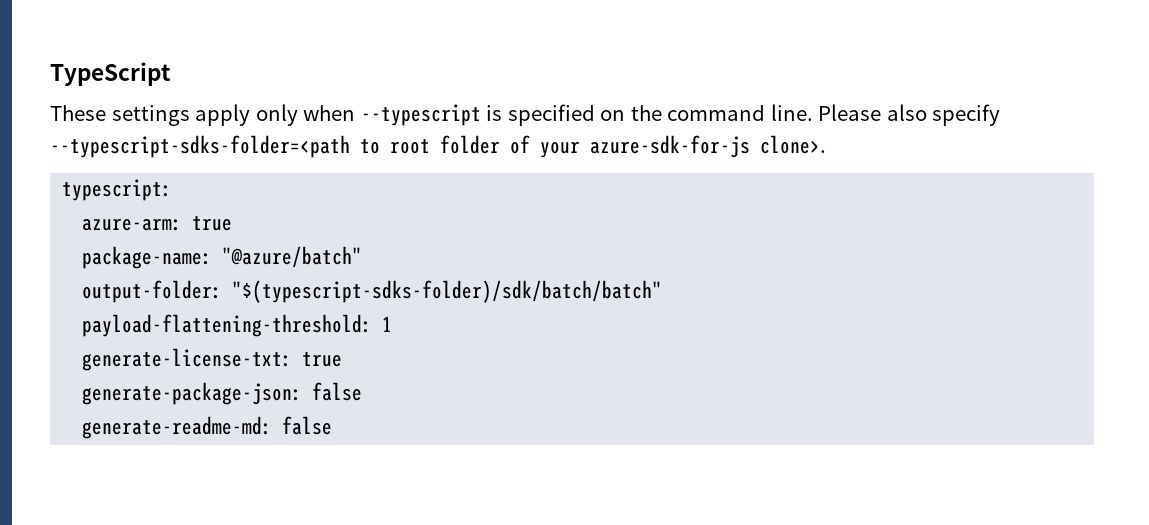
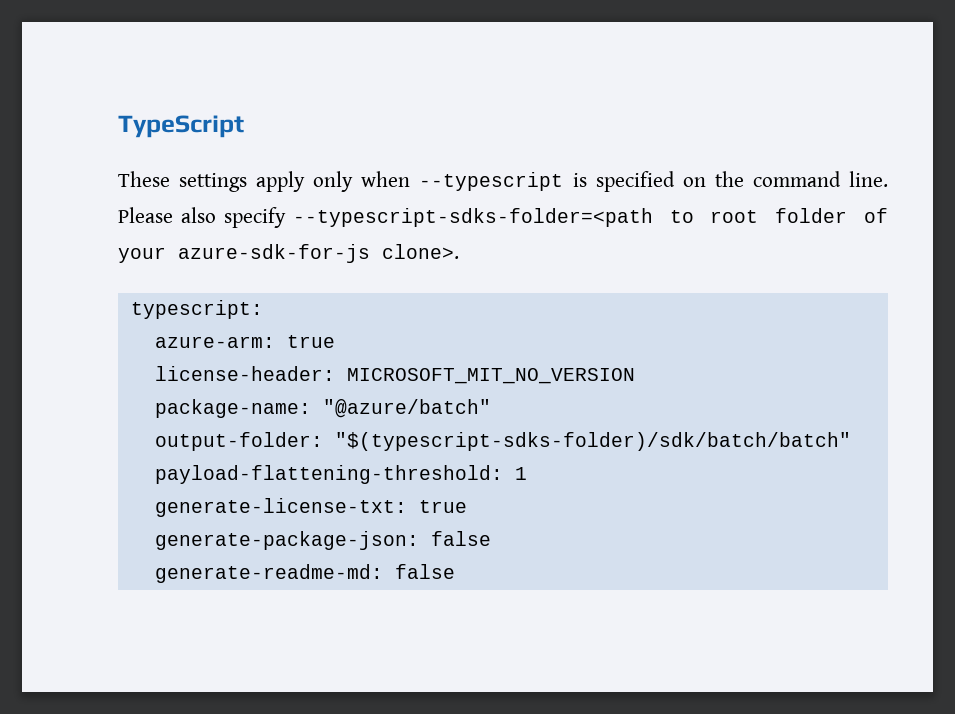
+ license-header: MICROSOFT_MIT_NO_VERSION

